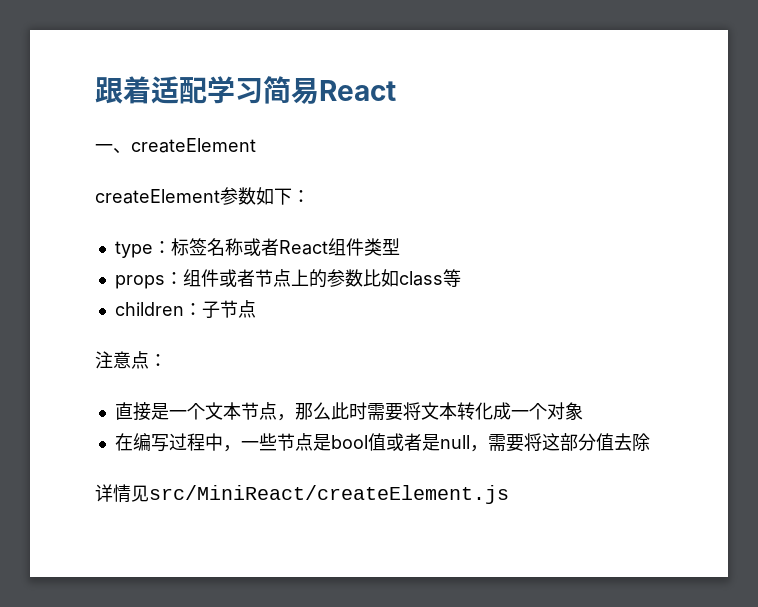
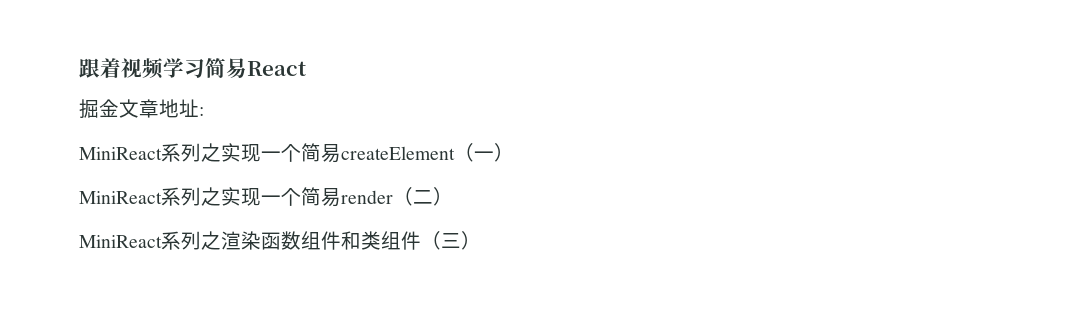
- 跟着适配学习简易React
+ 跟着视频学习简易React
- 一、createElement
- createElement参数如下：
- type：标签名称或者React组件类型
- props：组件或者节点上的参数比如class等
- children：子节点
- 注意点：
- 直接是一个文本节点，那么此时需要将文本转化成一个对象
- 在编写过程中，一些节点是bool值或者是null，需要将这部分值去除
- 详情见src/MiniReact/createElement.js
+ 掘金文章地址:
+ MiniReact系列之实现一个简易createElement（一）
+ MiniReact系列之实现一个简易render（二）
+ MiniReact系列之渲染函数组件和类组件（三）

